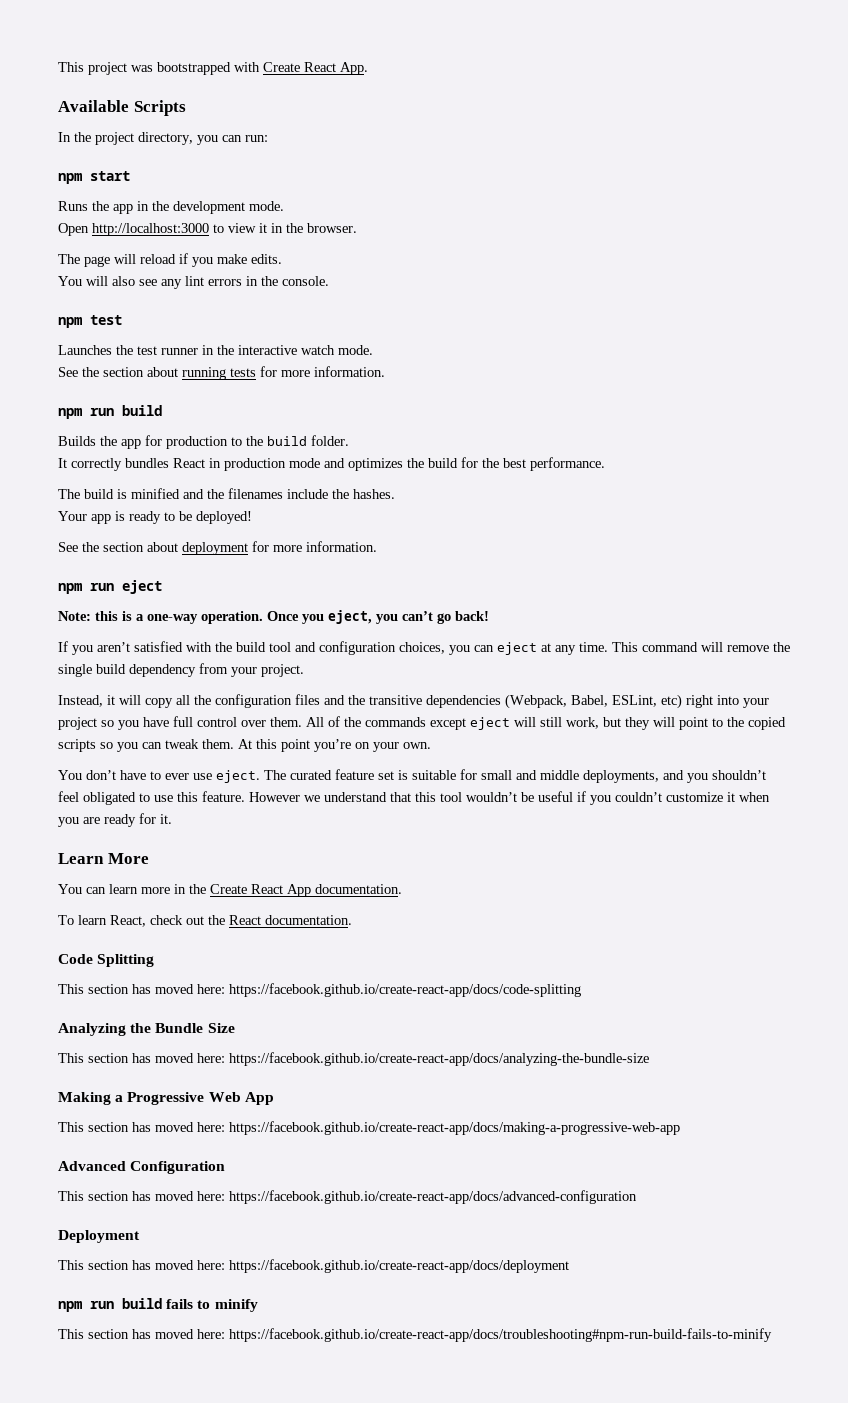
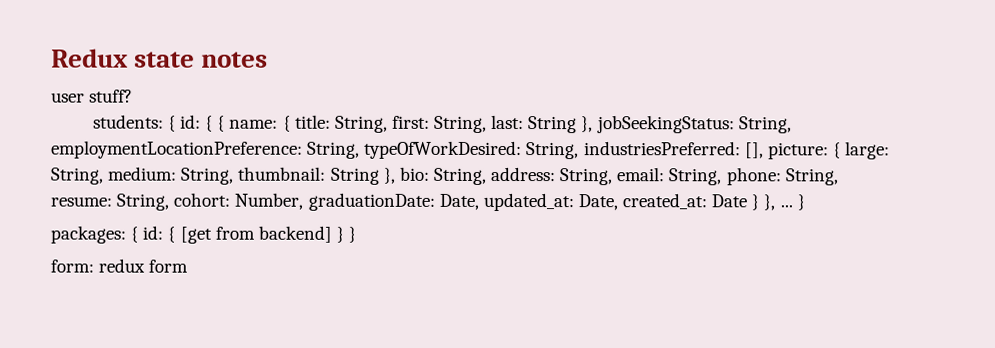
- This project was bootstrapped with Create React App.
- Available Scripts
- In the project directory, you can run:
- npm start
- Runs the app in the development mode.
- Open http://localhost:3000 to view it in the browser.
- The page will reload if you make edits.
- You will also see any lint errors in the console.
- npm test
- Launches the test runner in the interactive watch mode.
- See the section about running tests for more information.
- npm run build
- Builds the app for production to the build folder.
- It correctly bundles React in production mode and optimizes the build for the best performance.
- The build is minified and the filenames include the hashes.
- Your app is ready to be deployed!
- See the section about deployment for more information.
- npm run eject
- Note: this is a one-way operation. Once you eject, you can’t go back!
- If you aren’t satisfied with the build tool and configuration choices, you can eject at any time. This command will remove the single build dependency from your project.
- Instead, it will copy all the configuration files and the transitive dependencies (Webpack, Babel, ESLint, etc) right into your project so you have full control over them. All of the commands except eject will still work, but they will point to the copied scripts so you can tweak them. At this point you’re on your own.
- You don’t have to ever use eject. The curated feature set is suitable for small and middle deployments, and you shouldn’t feel obligated to use this feature. However we understand that this tool wouldn’t be useful if you couldn’t customize it when you are ready for it.
- Learn More
- You can learn more in the Create React App documentation.
- To learn React, check out the React documentation.
- Code Splitting
- This section has moved here: https://facebook.github.io/create-react-app/docs/code-splitting
- Analyzing the Bundle Size
- This section has moved here: https://facebook.github.io/create-react-app/docs/analyzing-the-bundle-size
- Making a Progressive Web App
- This section has moved here: https://facebook.github.io/create-react-app/docs/making-a-progressive-web-app
- Advanced Configuration
- This section has moved here: https://facebook.github.io/create-react-app/docs/advanced-configuration
- Deployment
- This section has moved here: https://facebook.github.io/create-react-app/docs/deployment
- npm run build fails to minify
- This section has moved here: https://facebook.github.io/create-react-app/docs/troubleshooting#npm-run-build-fails-to-minify
+ Redux state notes
+ user stuff?
+ students: { id: { { name: { title: String, first: String, last: String }, jobSeekingStatus: String, employmentLocationPreference: String, typeOfWorkDesired: String, industriesPreferred: [], picture: { large: String, medium: String, thumbnail: String }, bio: String, address: String, email: String, phone: String, resume: String, cohort: Number, graduationDate: Date, updated_at: Date, created_at: Date } }, ... }
+ packages: { id: { [get from backend] } }
+ form: redux form

